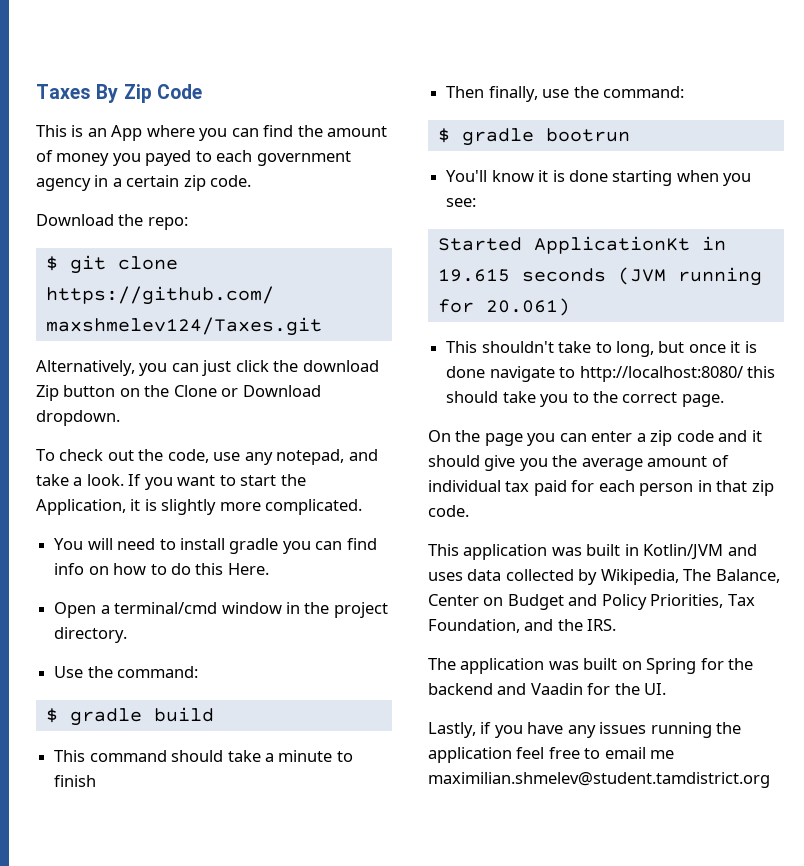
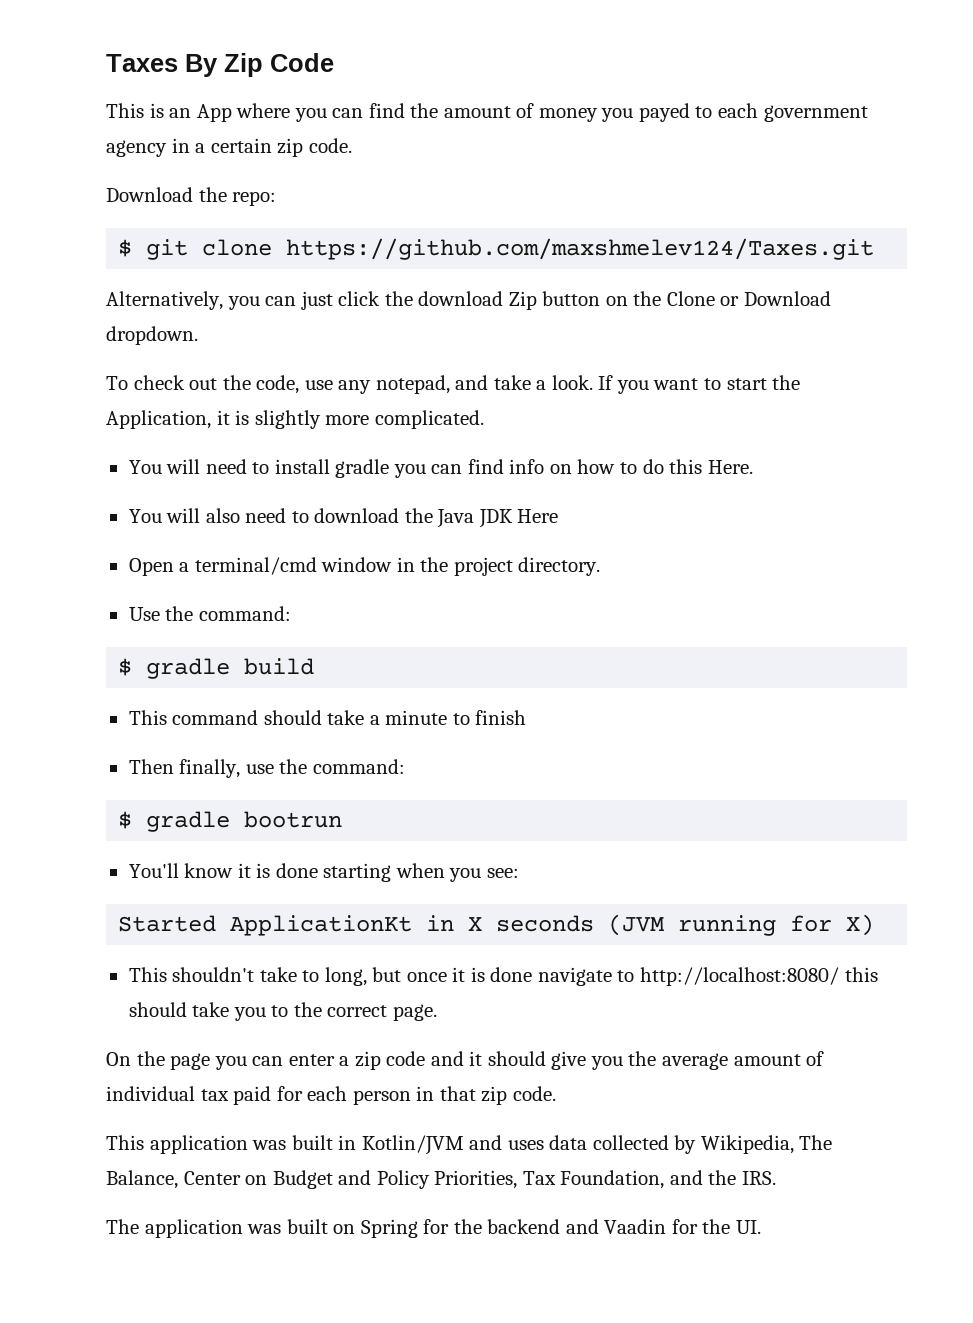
+ You will also need to download the Java JDK Here
- Started ApplicationKt in 19.615 seconds (JVM running for 20.061)
+ Started ApplicationKt in X seconds (JVM running for X)
- Lastly, if you have any issues running the application feel free to email me maximilian.shmelev@student.tamdistrict.org

